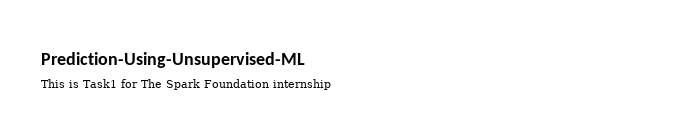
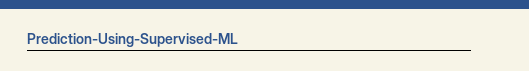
- Prediction-Using-Unsupervised-ML
- This is Task1 for The Spark Foundation internship
+ Prediction-Using-Supervised-ML

